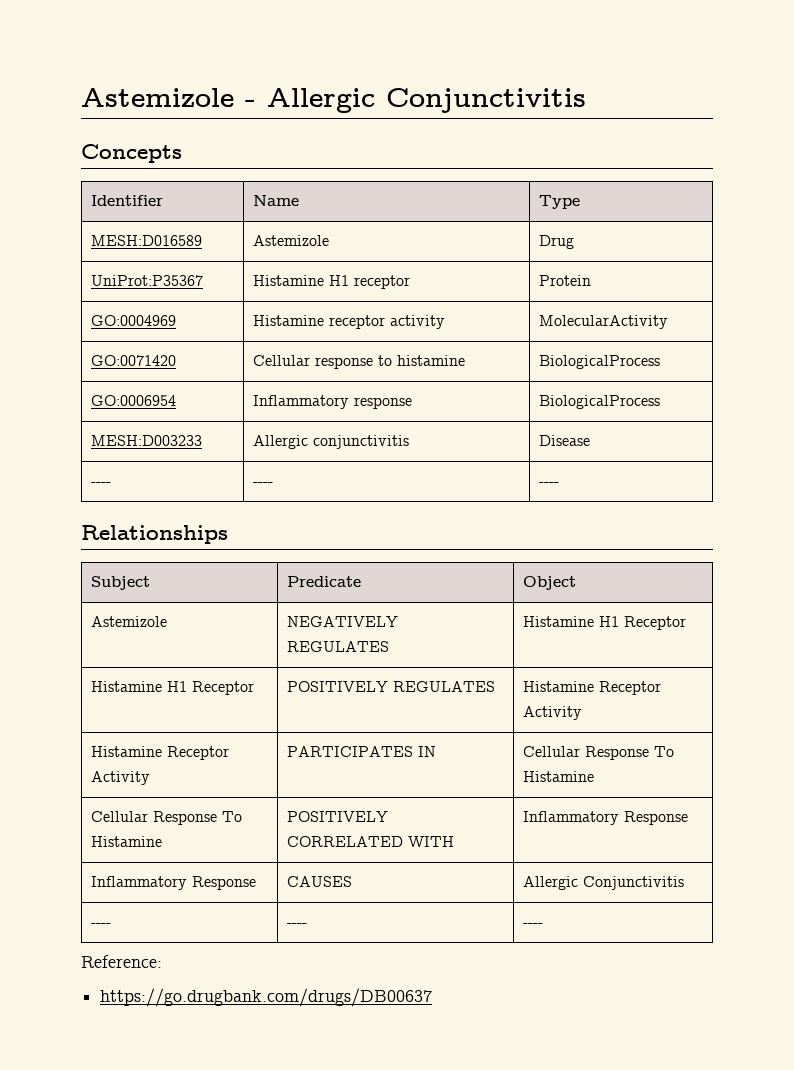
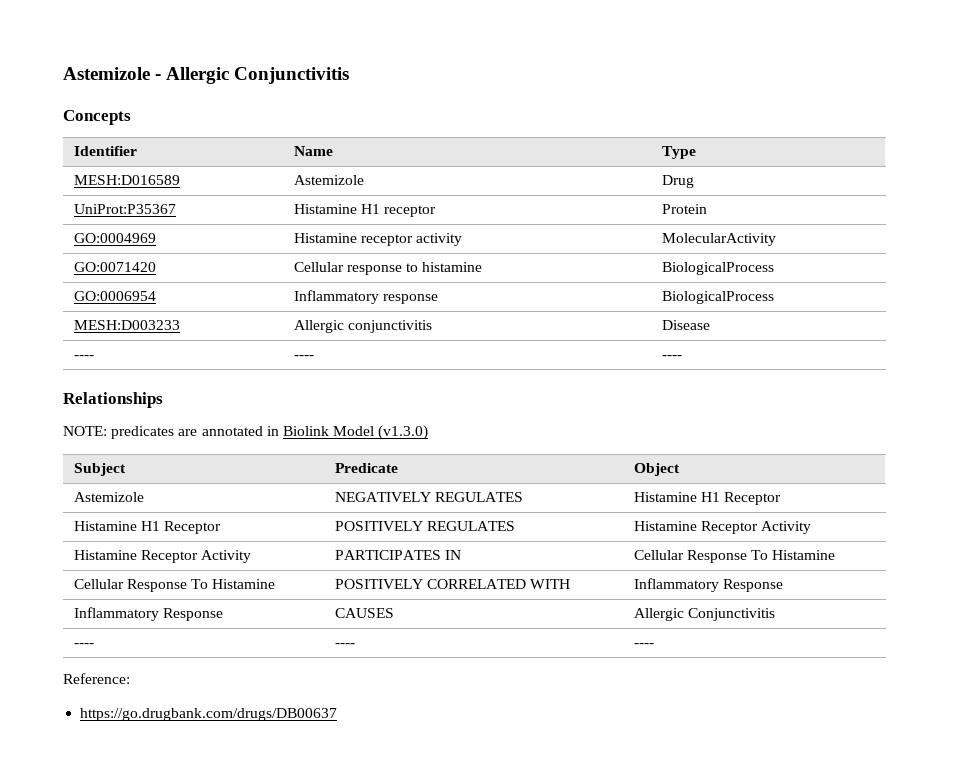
+ NOTE: predicates are annotated in Biolink Model (v1.3.0)

